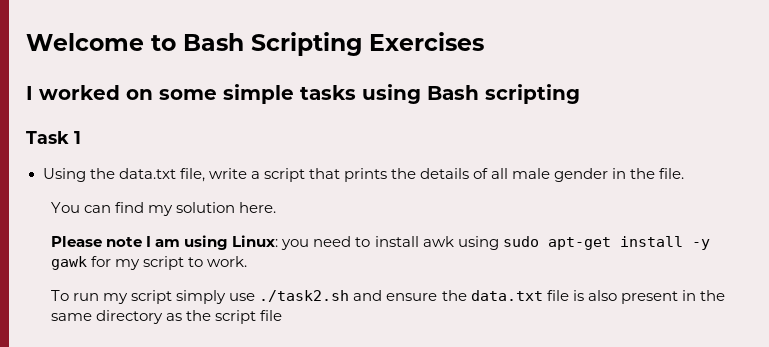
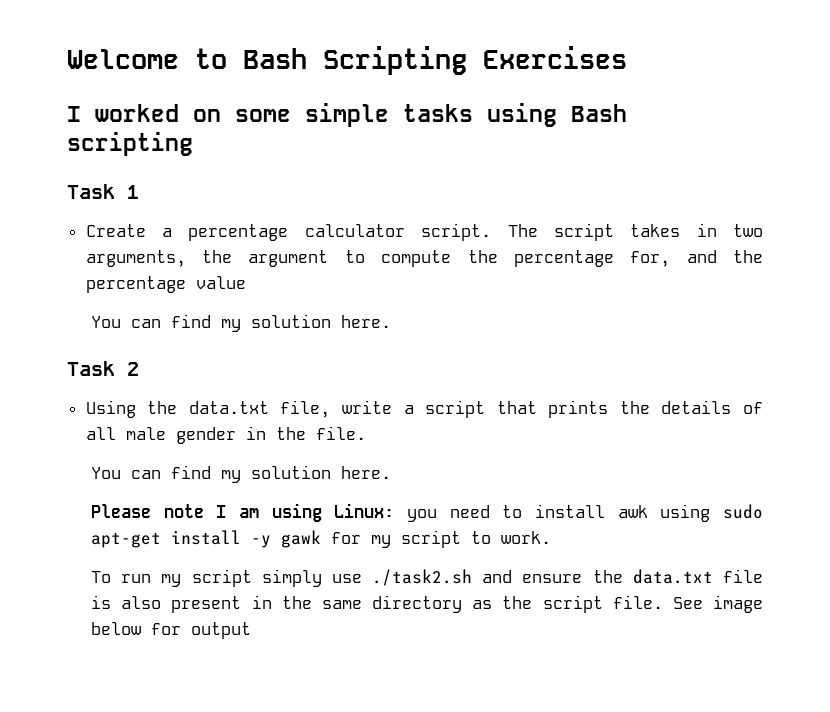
+ Create a percentage calculator script. The script takes in two arguments, the argument to compute the percentage for, and the percentage value
+ You can find my solution here.
+ Task 2
- To run my script simply use ./task2.sh and ensure the data.txt file is also present in the same directory as the script file
+ To run my script simply use ./task2.sh and ensure the data.txt file is also present in the same directory as the script file. See image below for output

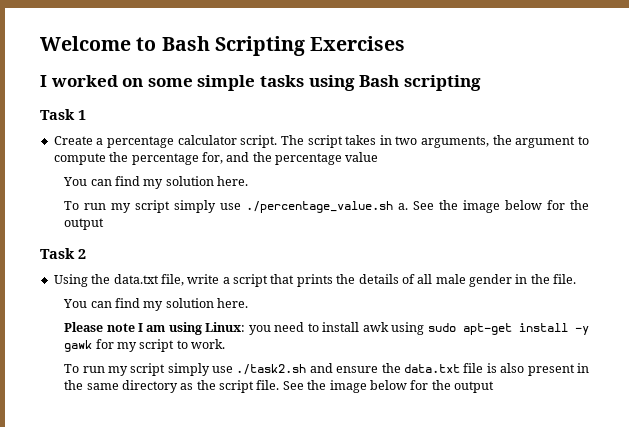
+ To run my script simply use ./percentage_value.sh a. See the image below for the output
- To run my script simply use ./task2.sh and ensure the data.txt file is also present in the same directory as the script file. See image below for output
+ To run my script simply use ./task2.sh and ensure the data.txt file is also present in the same directory as the script file. See the image below for the output

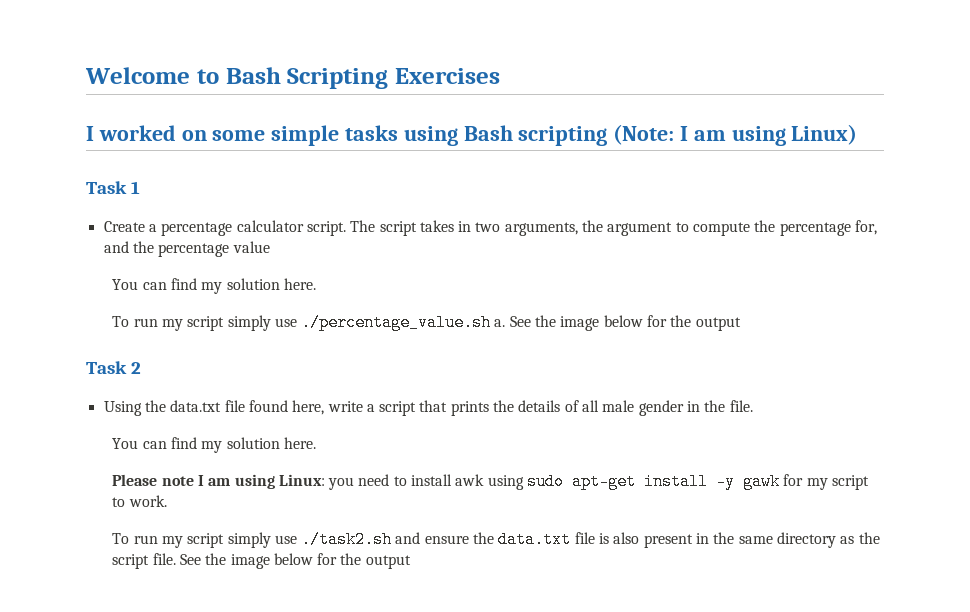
- I worked on some simple tasks using Bash scripting
+ I worked on some simple tasks using Bash scripting (Note: I am using Linux)
- Using the data.txt file, write a script that prints the details of all male gender in the file.
+ Using the data.txt file found here, write a script that prints the details of all male gender in the file.

